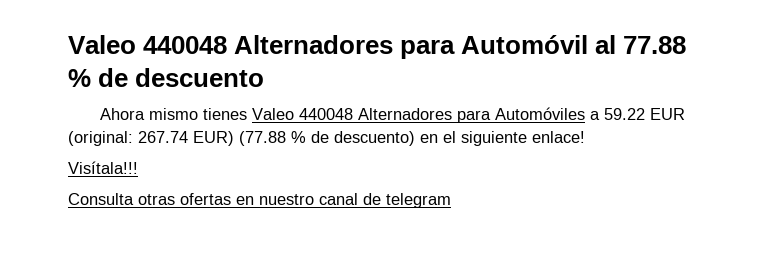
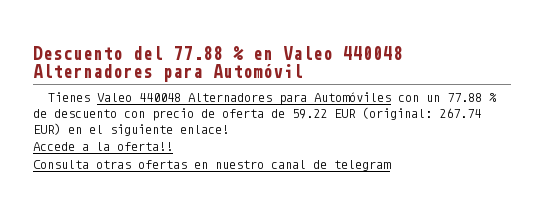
- Valeo 440048 Alternadores para Automóvil al 77.88 % de descuento
- Ahora mismo tienes Valeo 440048 Alternadores para Automóviles a 59.22 EUR (original: 267.74 EUR) (77.88 % de descuento) en el siguiente enlace!
+ Descuento del 77.88 % en Valeo 440048 Alternadores para Automóvil
+ Tienes Valeo 440048 Alternadores para Automóviles con un 77.88 % de descuento con precio de oferta de 59.22 EUR (original: 267.74 EUR) en el siguiente enlace!
- Visítala!!!
+ Accede a la oferta!!

